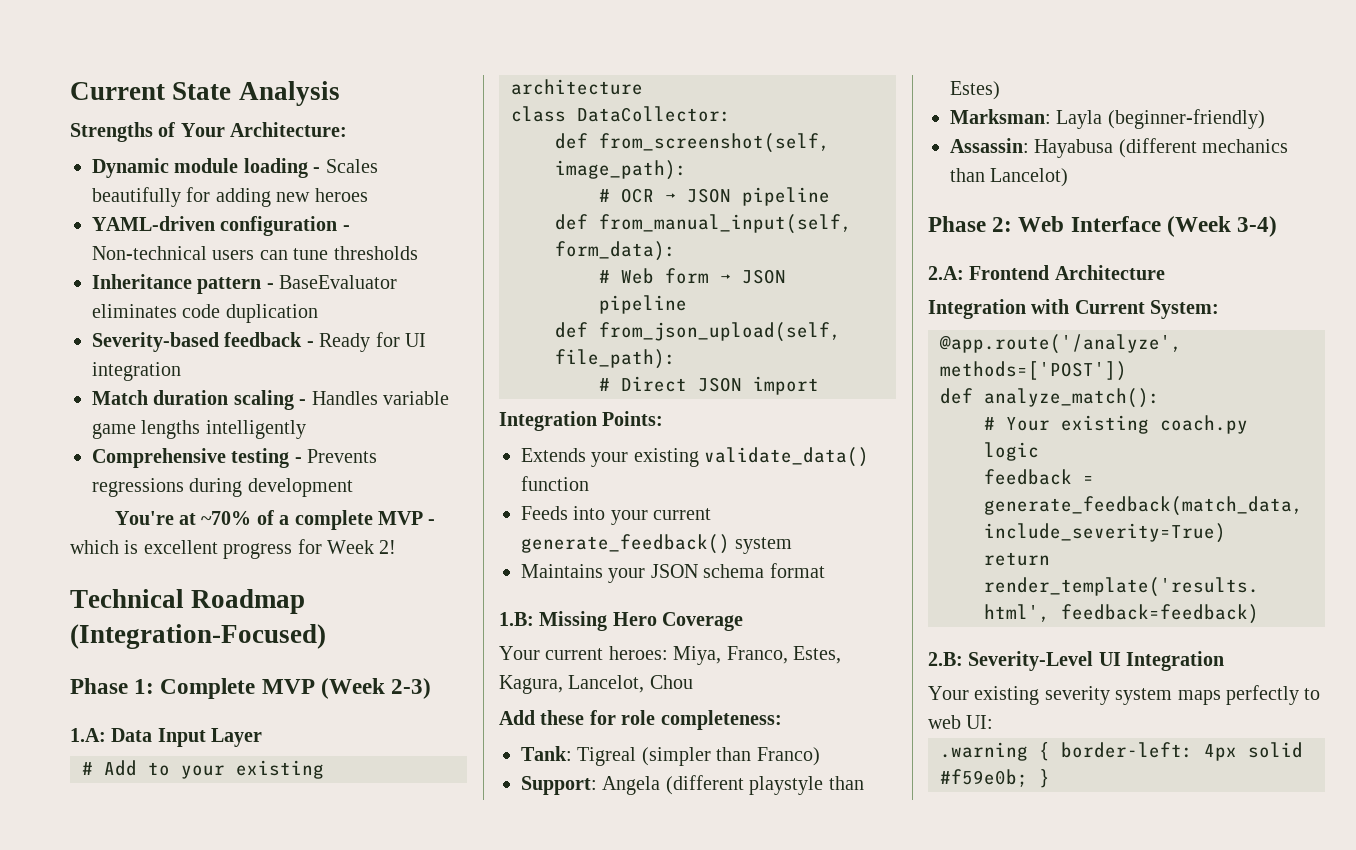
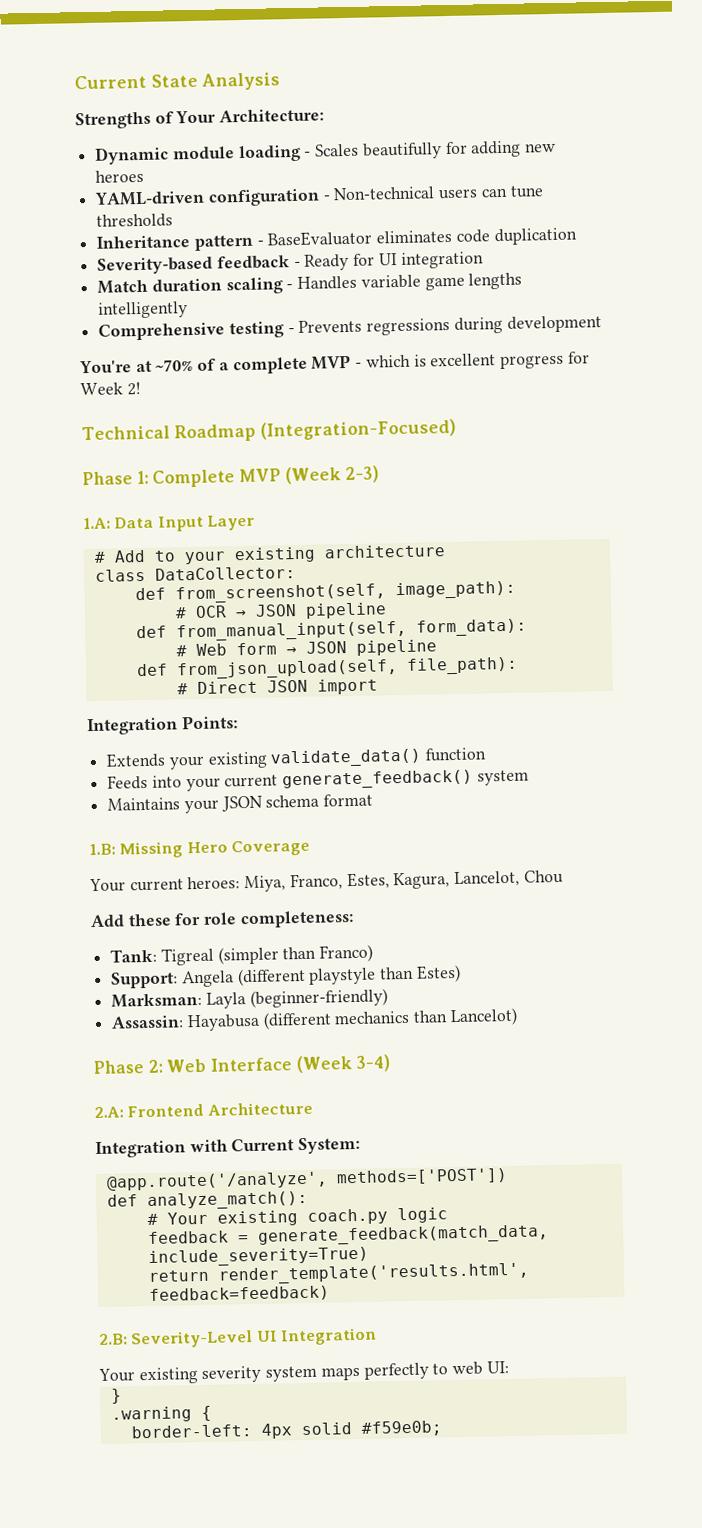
+ }
- .warning { border-left: 4px solid #f59e0b; }
+ .warning {
+ border-left: 4px solid #f59e0b;

